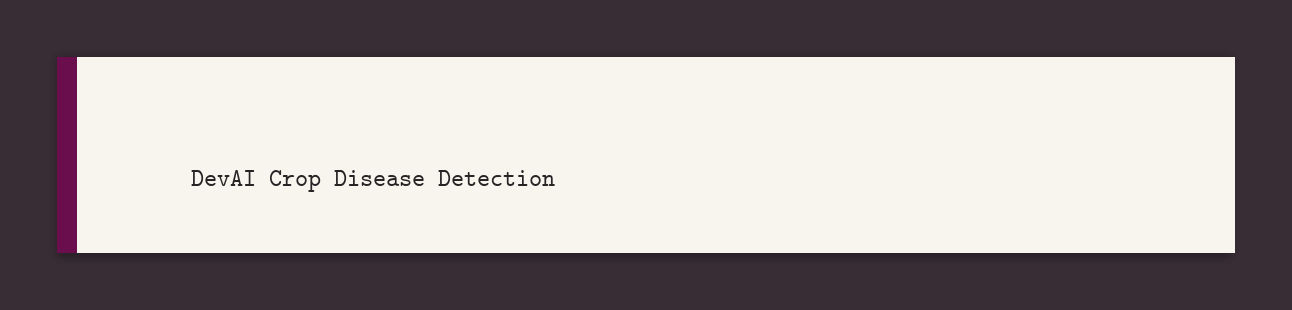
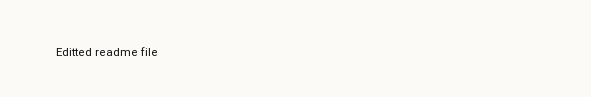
- DevAI Crop Disease Detection
+ Editted readme file

